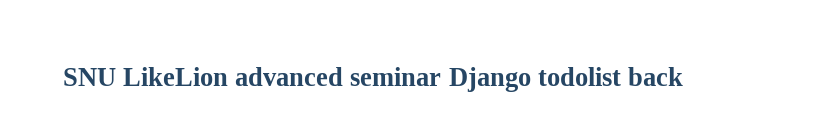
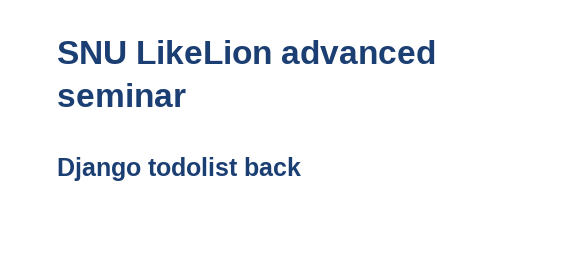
- SNU LikeLion advanced seminar Django todolist back
+ SNU LikeLion advanced seminar
+ Django todolist back

